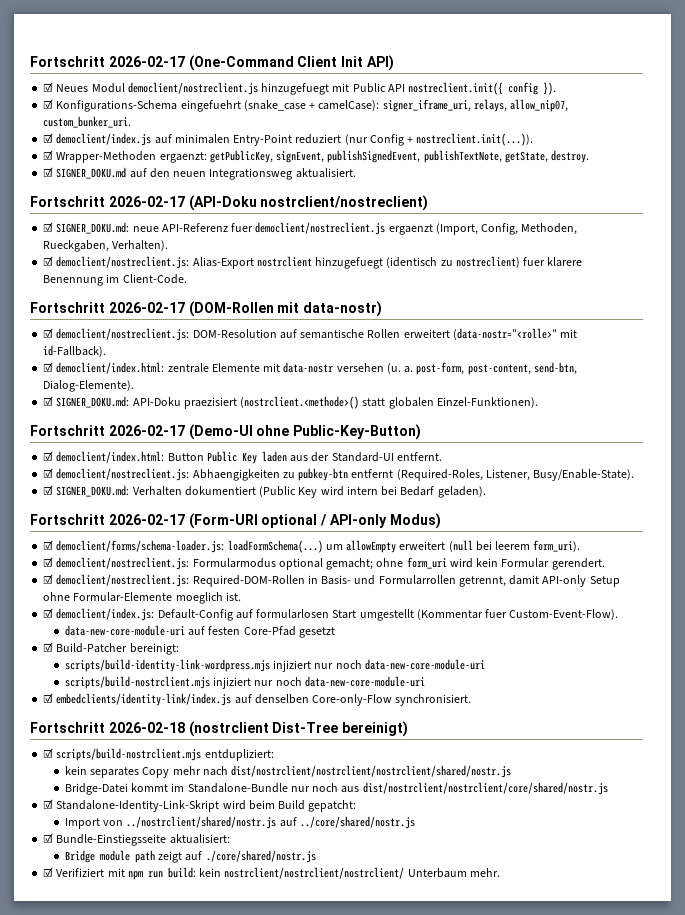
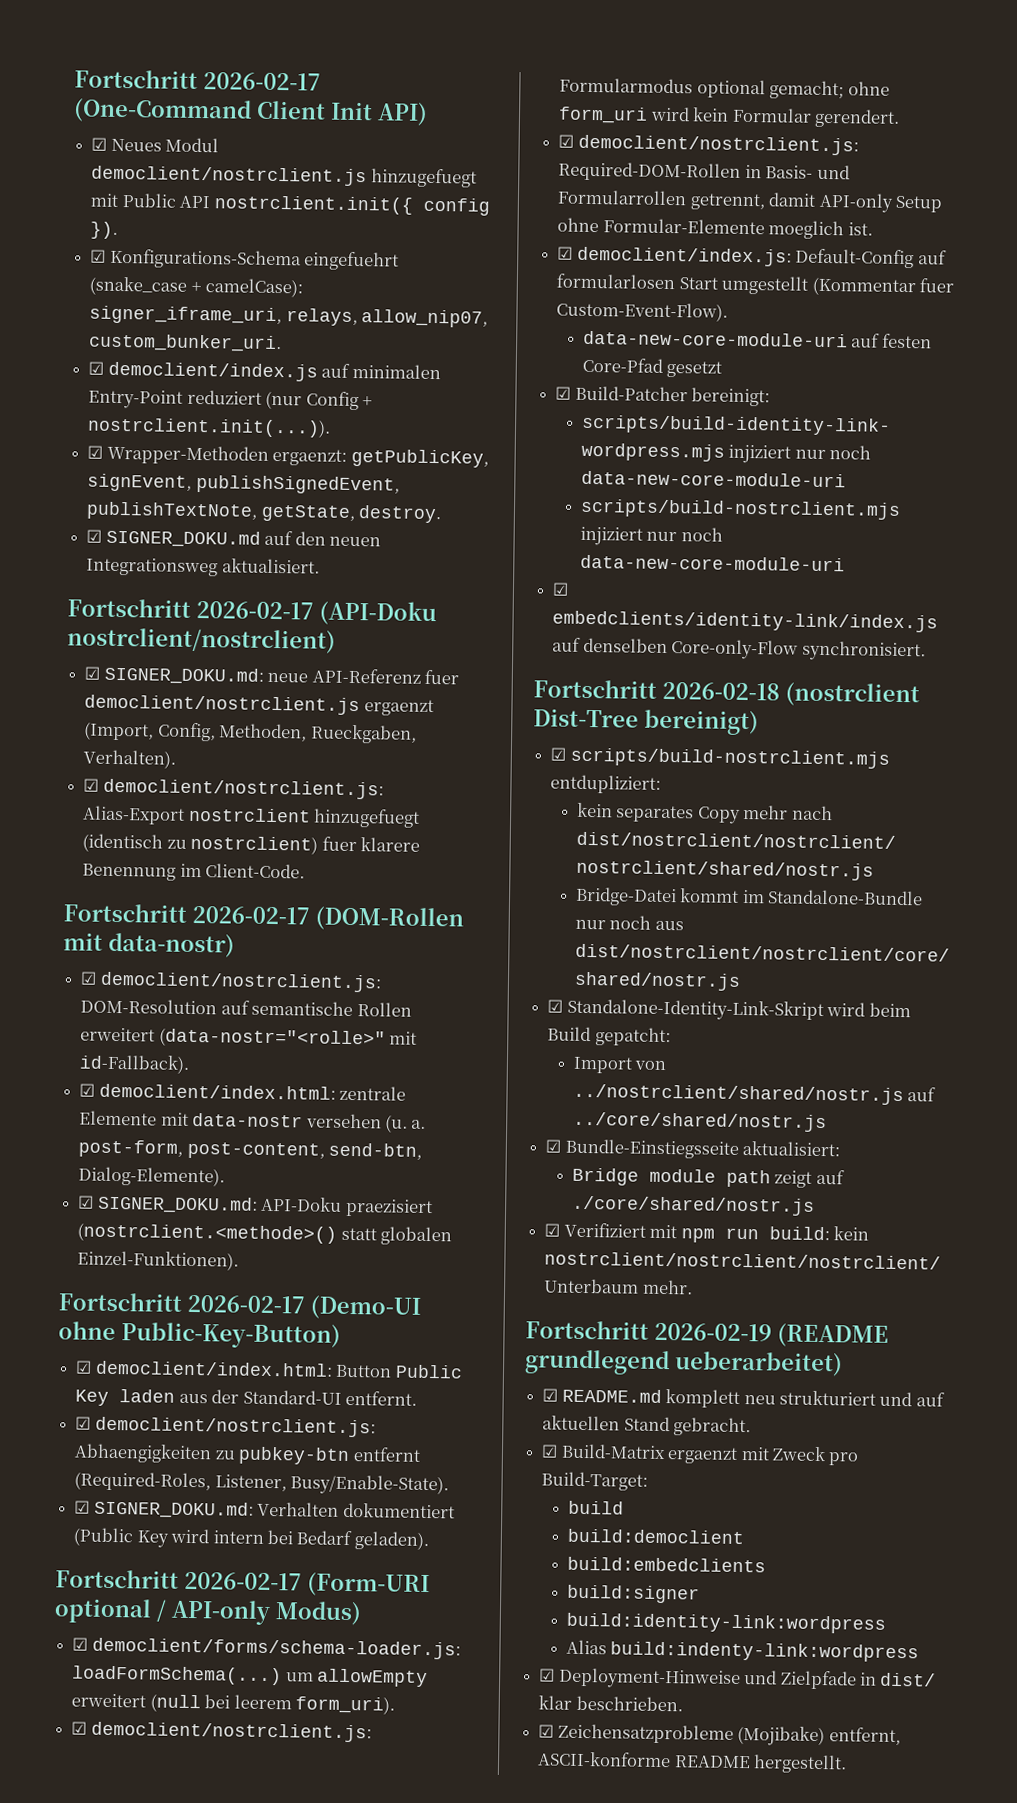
- ☑ Neues Modul democlient/nostreclient.js hinzugefuegt mit Public API nostreclient.init({ config }).
+ ☑ Neues Modul democlient/nostrclient.js hinzugefuegt mit Public API nostrclient.init({ config }).
- ☑ democlient/index.js auf minimalen Entry-Point reduziert (nur Config + nostreclient.init(...)).
+ ☑ democlient/index.js auf minimalen Entry-Point reduziert (nur Config + nostrclient.init(...)).
- Fortschritt 2026-02-17 (API-Doku nostrclient/nostreclient)
+ Fortschritt 2026-02-17 (API-Doku nostrclient/nostrclient)
- ☑ SIGNER_DOKU.md: neue API-Referenz fuer democlient/nostreclient.js ergaenzt (Import, Config, Methoden, Rueckgaben, Verhalten).
+ ☑ SIGNER_DOKU.md: neue API-Referenz fuer democlient/nostrclient.js ergaenzt (Import, Config, Methoden, Rueckgaben, Verhalten).
- ☑ democlient/nostreclient.js: Alias-Export nostrclient hinzugefuegt (identisch zu nostreclient) fuer klarere Benennung im Client-Code.
+ ☑ democlient/nostrclient.js: Alias-Export nostrclient hinzugefuegt (identisch zu nostrclient) fuer klarere Benennung im Client-Code.
- ☑ democlient/nostreclient.js: DOM-Resolution auf semantische Rollen erweitert (data-nostr="<rolle>" mit id-Fallback).
+ ☑ democlient/nostrclient.js: DOM-Resolution auf semantische Rollen erweitert (data-nostr="<rolle>" mit id-Fallback).
- ☑ democlient/nostreclient.js: Abhaengigkeiten zu pubkey-btn entfernt (Required-Roles, Listener, Busy/Enable-State).
+ ☑ democlient/nostrclient.js: Abhaengigkeiten zu pubkey-btn entfernt (Required-Roles, Listener, Busy/Enable-State).
- ☑ democlient/nostreclient.js: Formularmodus optional gemacht; ohne form_uri wird kein Formular gerendert.
+ ☑ democlient/nostrclient.js: Formularmodus optional gemacht; ohne form_uri wird kein Formular gerendert.
- ☑ democlient/nostreclient.js: Required-DOM-Rollen in Basis- und Formularrollen getrennt, damit API-only Setup ohne Formular-Elemente moeglich ist.
+ ☑ democlient/nostrclient.js: Required-DOM-Rollen in Basis- und Formularrollen getrennt, damit API-only Setup ohne Formular-Elemente moeglich ist.
+ Fortschritt 2026-02-19 (README grundlegend ueberarbeitet)
+ ☑ README.md komplett neu strukturiert und auf aktuellen Stand gebracht.
+ ☑ Build-Matrix ergaenzt mit Zweck pro Build-Target:
+ build
+ build:democlient
+ build:embedclients
+ build:signer
+ build:identity-link:wordpress
+ Alias build:indenty-link:wordpress
+ ☑ Deployment-Hinweise und Zielpfade in dist/ klar beschrieben.
+ ☑ Zeichensatzprobleme (Mojibake) entfernt, ASCII-konforme README hergestellt.

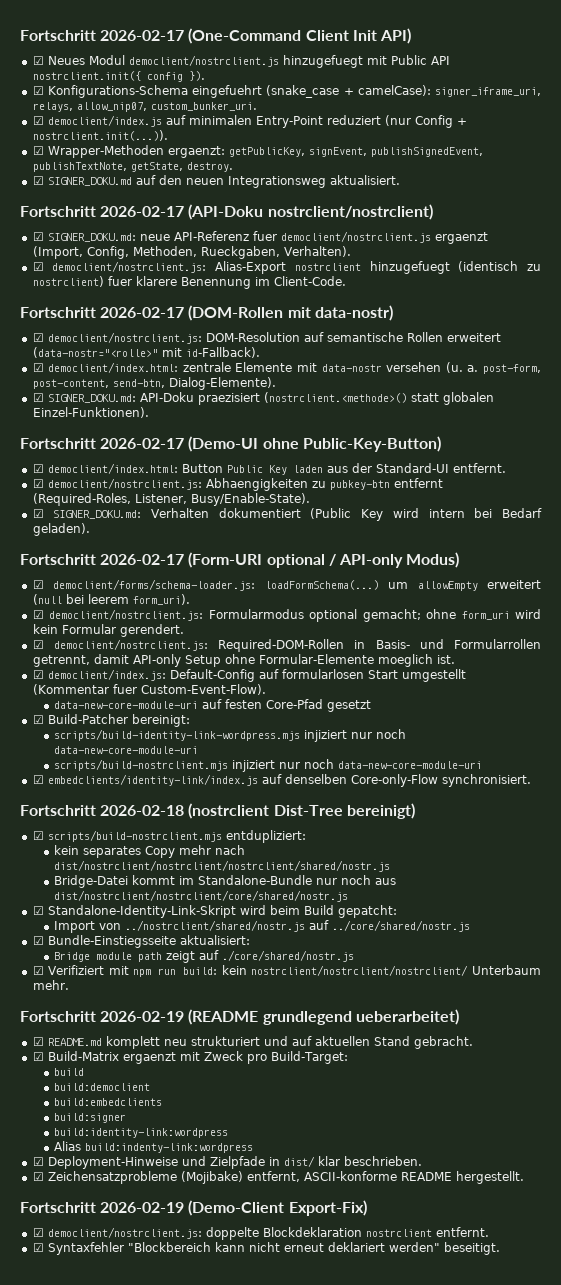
+ Fortschritt 2026-02-19 (Demo-Client Export-Fix)
+ ☑ democlient/nostrclient.js: doppelte Blockdeklaration nostrclient entfernt.
+ ☑ Syntaxfehler "Blockbereich kann nicht erneut deklariert werden" beseitigt.

